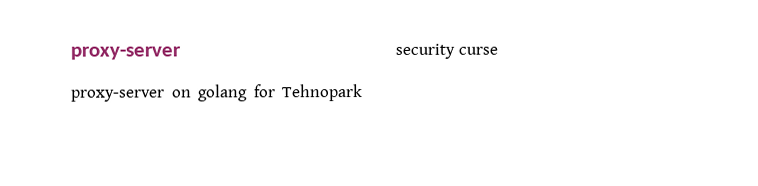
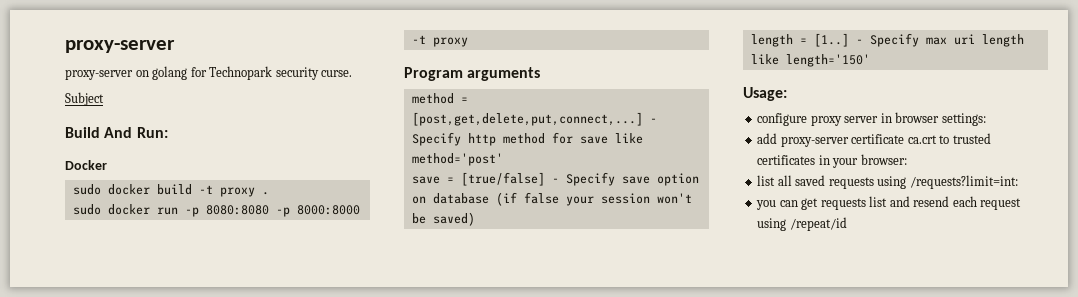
- proxy-server on golang for Tehnopark security curse
+ proxy-server on golang for Technopark security curse.
+ Subject
+ Build And Run:
+ Docker
+ sudo docker build -t proxy .
+ sudo docker run -p 8080:8080 -p 8000:8000 -t proxy
+ Program arguments
+ method = [post,get,delete,put,connect,...] - Specify http method for save like method='post'
+ save = [true/false] - Specify save option on database (if false your session won't be saved)
+ length = [1..] - Specify max uri length like length='150'
+ Usage:
+ configure proxy server in browser settings:
+ add proxy-server certificate ca.crt to trusted certificates in your browser:
+ list all saved requests using /requests?limit=int:
+ you can get requests list and resend each request using /repeat/id

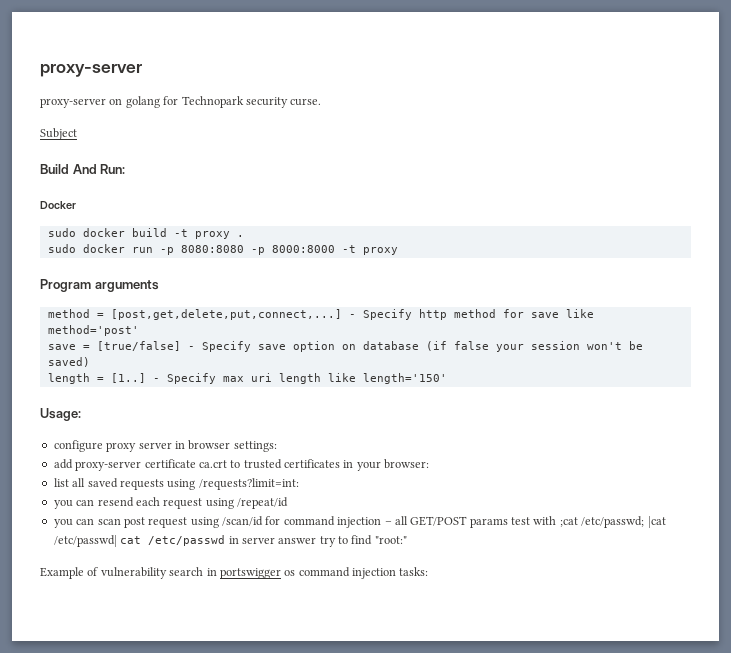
- you can get requests list and resend each request using /repeat/id
+ you can resend each request using /repeat/id
+ you can scan post request using /scan/id for command injection – all GET/POST params test with ;cat /etc/passwd; |cat /etc/passwd| cat /etc/passwd in server answer try to find "root:"
+ Example of vulnerability search in portswigger os command injection tasks:

